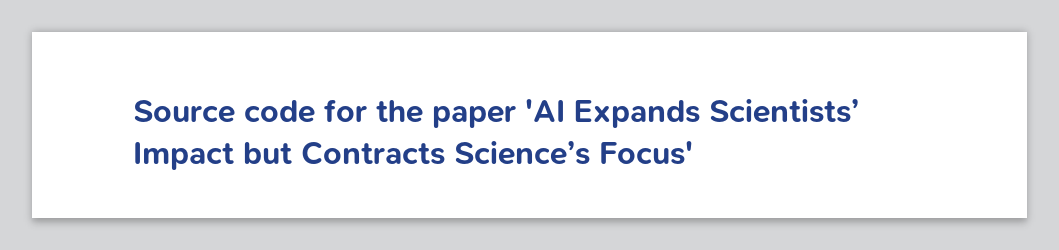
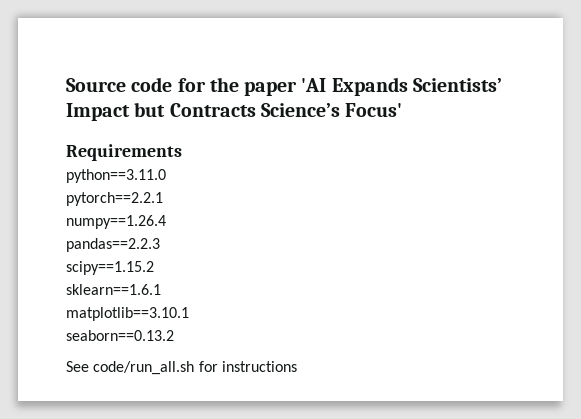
+ Requirements
+ python==3.11.0
+ pytorch==2.2.1
+ numpy==1.26.4
+ pandas==2.2.3
+ scipy==1.15.2
+ sklearn==1.6.1
+ matplotlib==3.10.1
+ seaborn==0.13.2
+ See code/run_all.sh for instructions

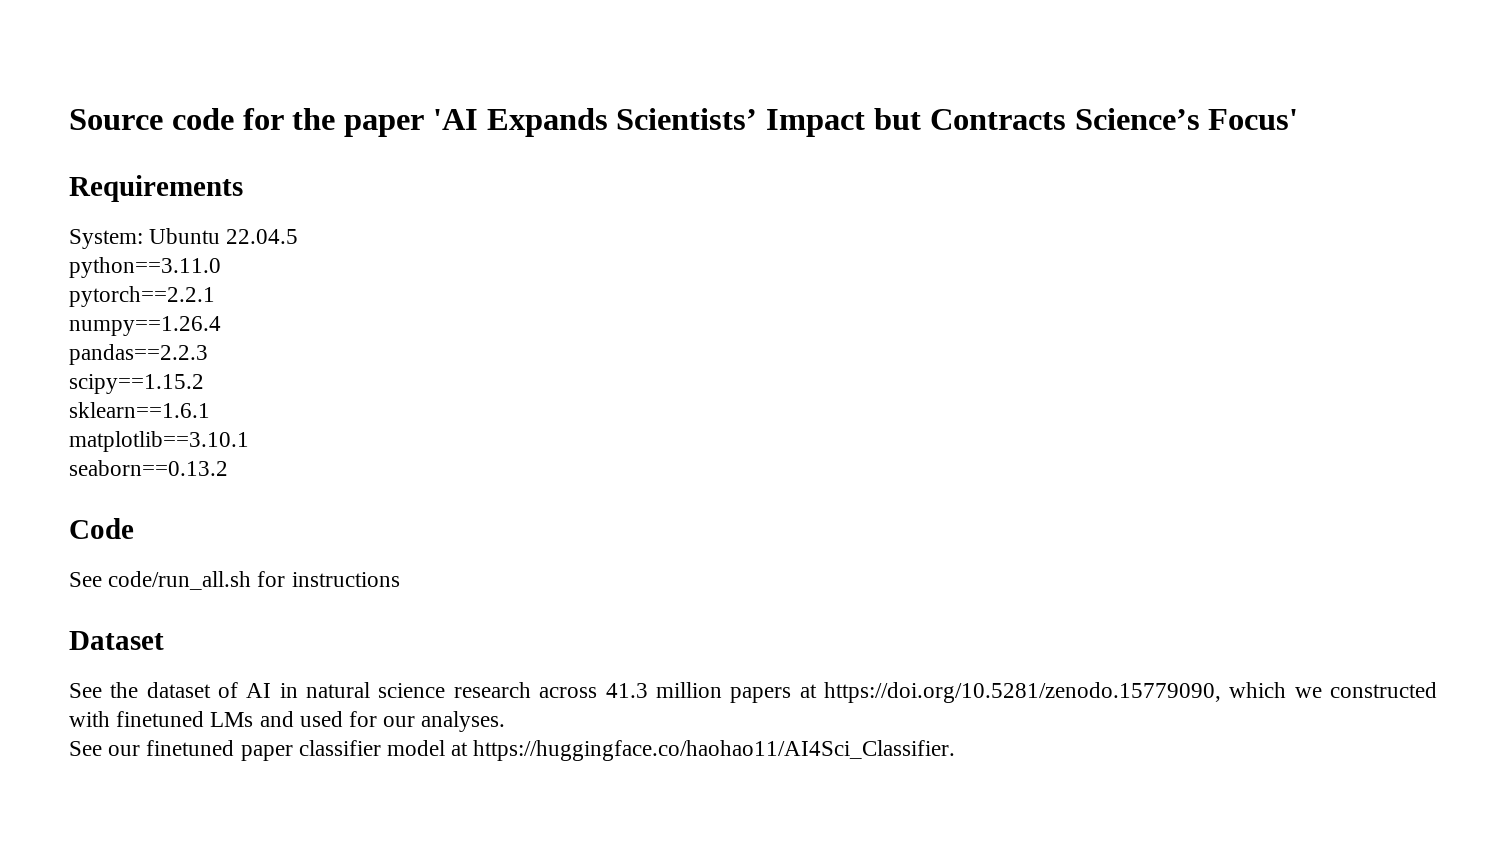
+ System: Ubuntu 22.04.5
+ Code
+ Dataset
+ See the dataset of AI in natural science research across 41.3 million papers at https://doi.org/10.5281/zenodo.15779090, which we constructed with finetuned LMs and used for our analyses.
+ See our finetuned paper classifier model at https://huggingface.co/haohao11/AI4Sci_Classifier.

